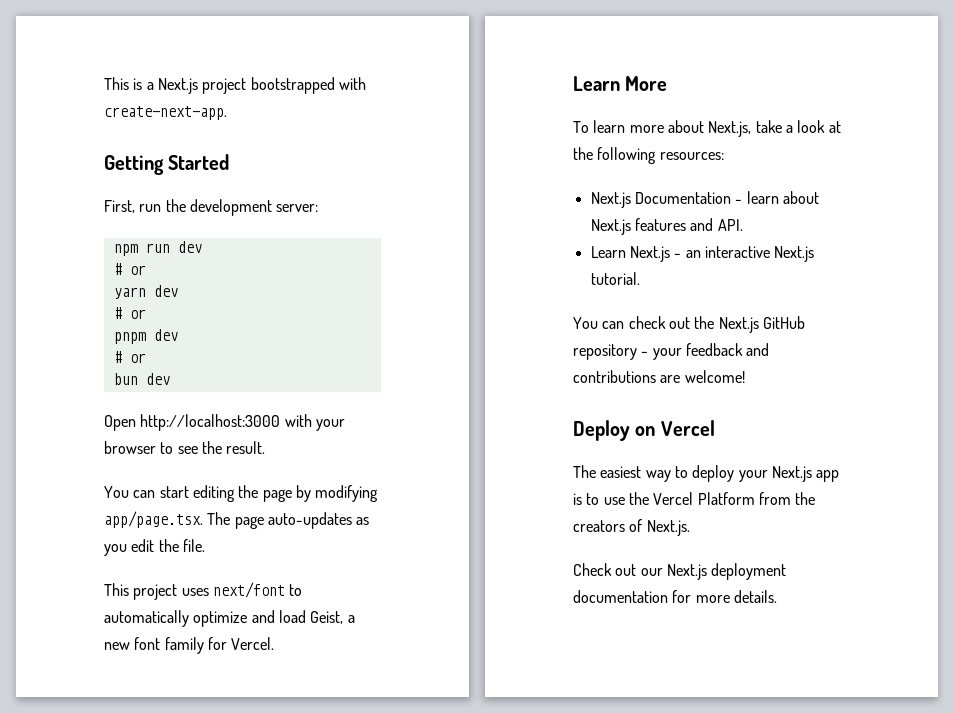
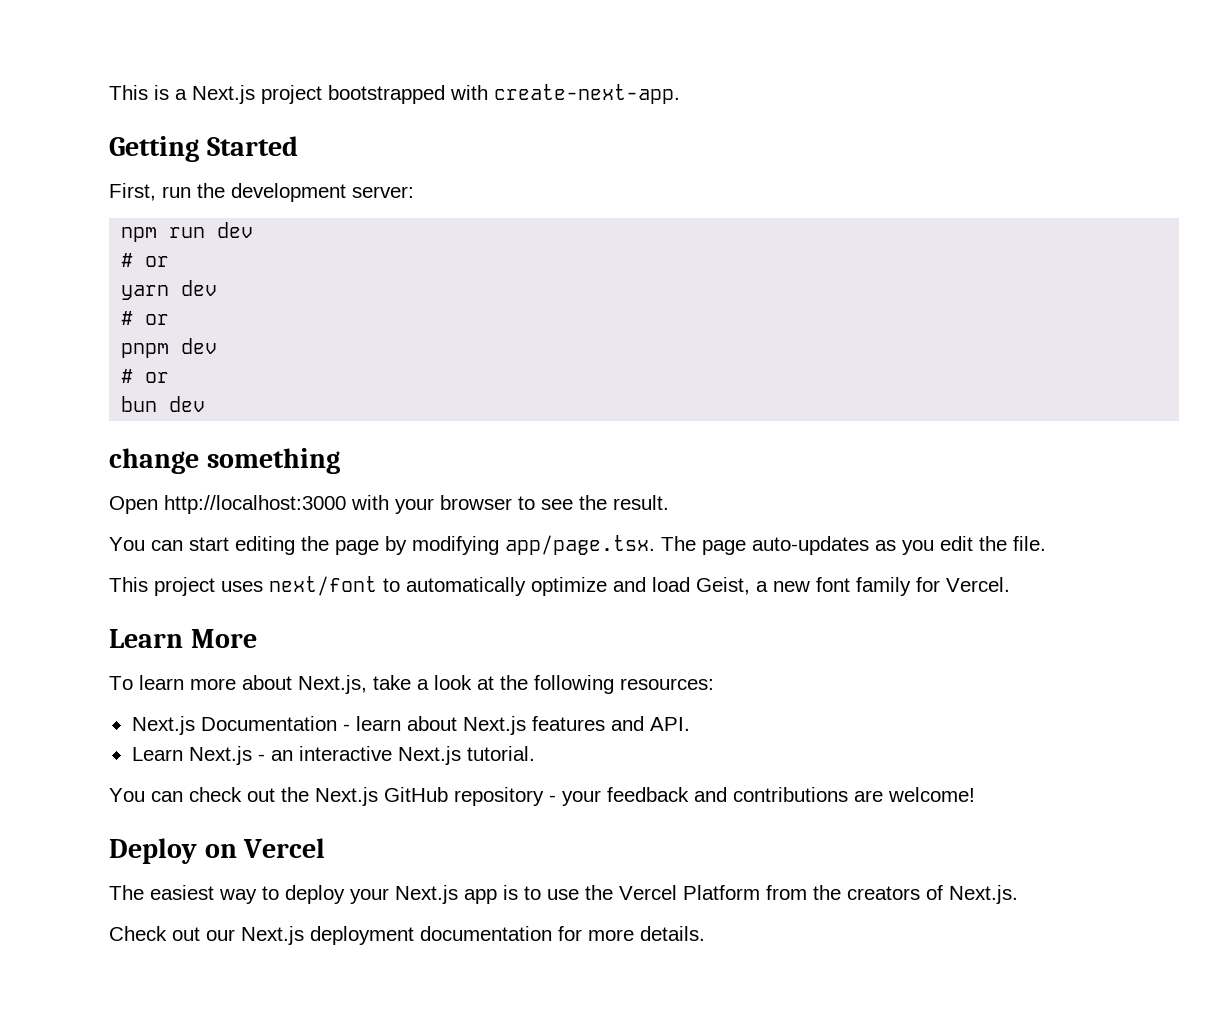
+ change something

